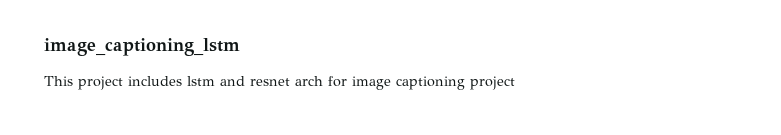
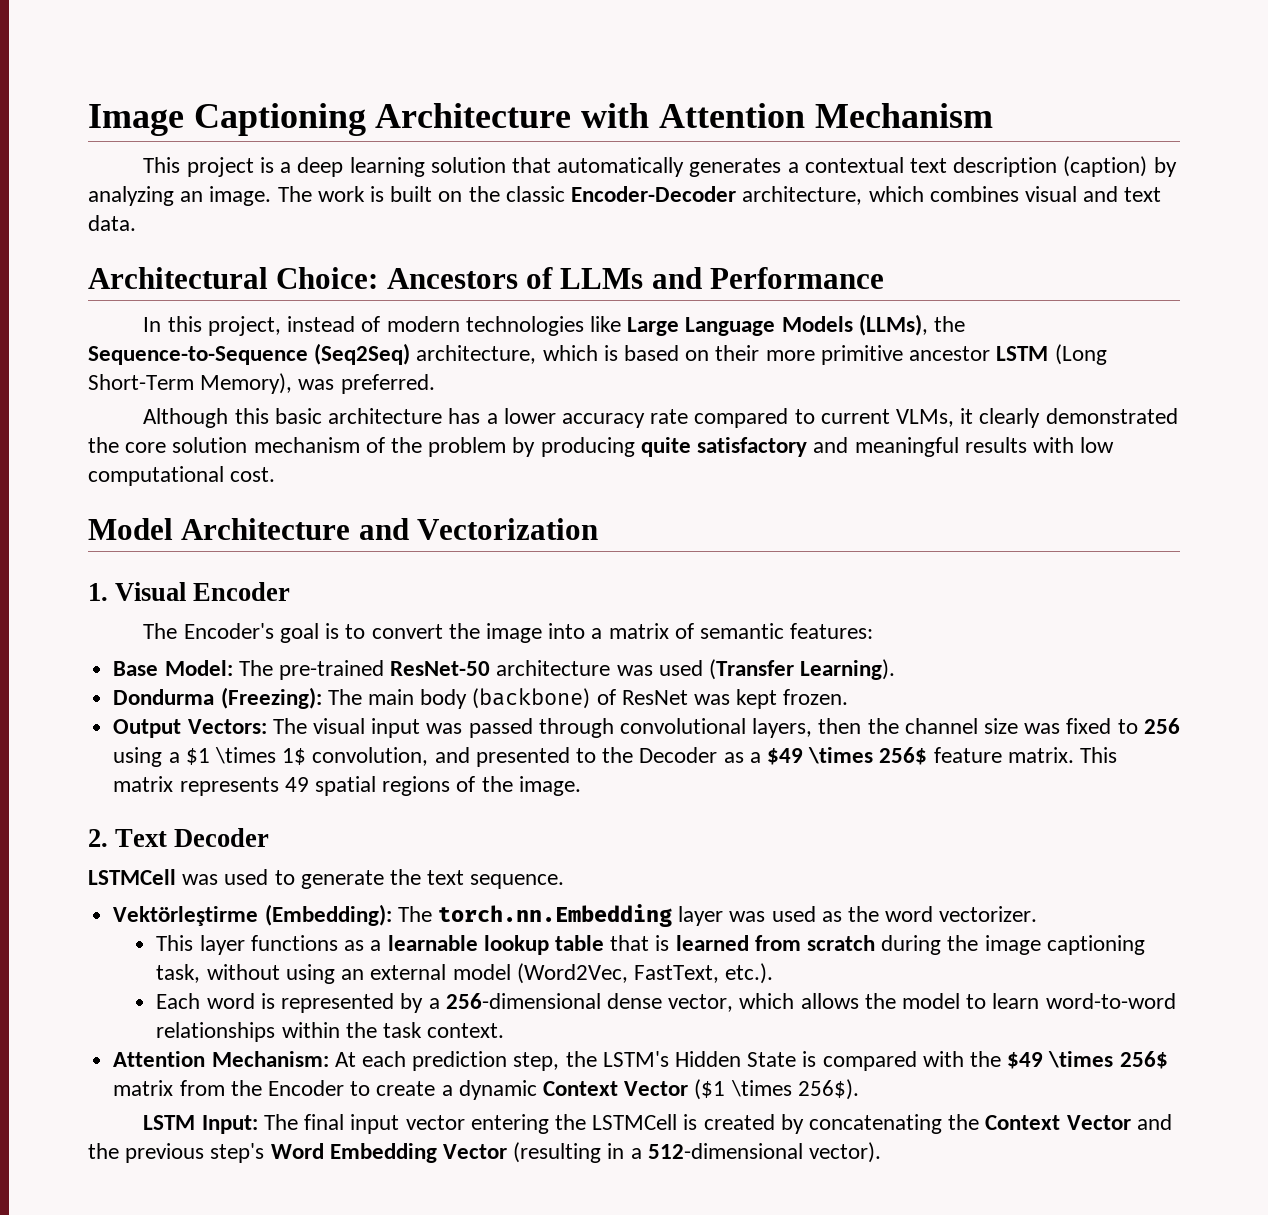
- image_captioning_lstm
- This project includes lstm and resnet arch for image captioning project
+ Image Captioning Architecture with Attention Mechanism
+ This project is a deep learning solution that automatically generates a contextual text description (caption) by analyzing an image. The work is built on the classic Encoder-Decoder architecture, which combines visual and text data.
+ Architectural Choice: Ancestors of LLMs and Performance
+ In this project, instead of modern technologies like Large Language Models (LLMs), the Sequence-to-Sequence (Seq2Seq) architecture, which is based on their more primitive ancestor LSTM (Long Short-Term Memory), was preferred.
+ Although this basic architecture has a lower accuracy rate compared to current VLMs, it clearly demonstrated the core solution mechanism of the problem by producing quite satisfactory and meaningful results with low computational cost.
+ Model Architecture and Vectorization
+ 1. Visual Encoder
+ The Encoder's goal is to convert the image into a matrix of semantic features:
+ Base Model: The pre-trained ResNet-50 architecture was used (Transfer Learning).
+ Dondurma (Freezing): The main body (backbone) of ResNet was kept frozen.
+ Output Vectors: The visual input was passed through convolutional layers, then the channel size was fixed to 256 using a $1 \times 1$ convolution, and presented to the Decoder as a $49 \times 256$ feature matrix. This matrix represents 49 spatial regions of the image.
+ 2. Text Decoder
+ LSTMCell was used to generate the text sequence.
+ Vektörleştirme (Embedding): The torch.nn.Embedding layer was used as the word vectorizer.
+ This layer functions as a learnable lookup table that is learned from scratch during the image captioning task, without using an external model (Word2Vec, FastText, etc.).
+ Each word is represented by a 256-dimensional dense vector, which allows the model to learn word-to-word relationships within the task context.
+ Attention Mechanism: At each prediction step, the LSTM's Hidden State is compared with the $49 \times 256$ matrix from the Encoder to create a dynamic Context Vector ($1 \times 256$).
+ LSTM Input: The final input vector entering the LSTMCell is created by concatenating the Context Vector and the previous step's Word Embedding Vector (resulting in a 512-dimensional vector).

